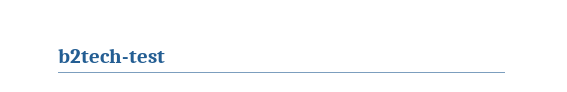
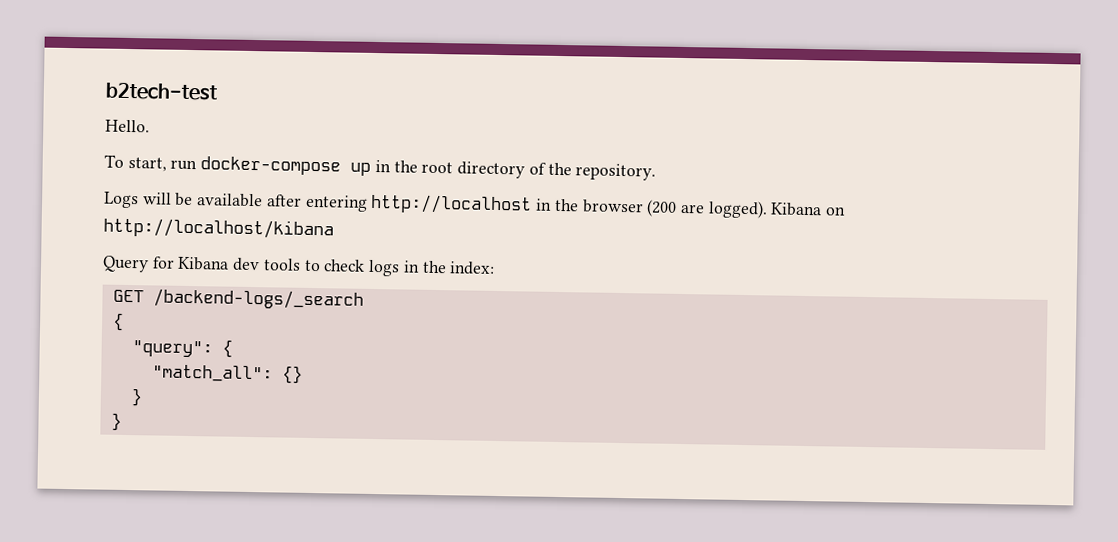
+ Hello.
+ To start, run docker-compose up in the root directory of the repository.
+ Logs will be available after entering http://localhost in the browser (200 are logged). Kibana on http://localhost/kibana
+ Query for Kibana dev tools to check logs in the index:
+ GET /backend-logs/_search
+ {
+ "query": {
+ "match_all": {}
+ }
+ }

